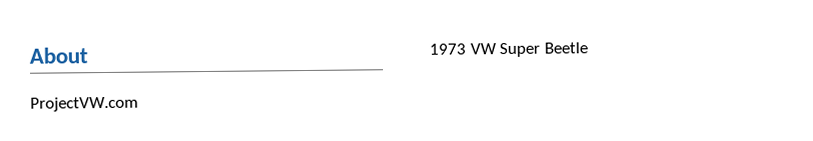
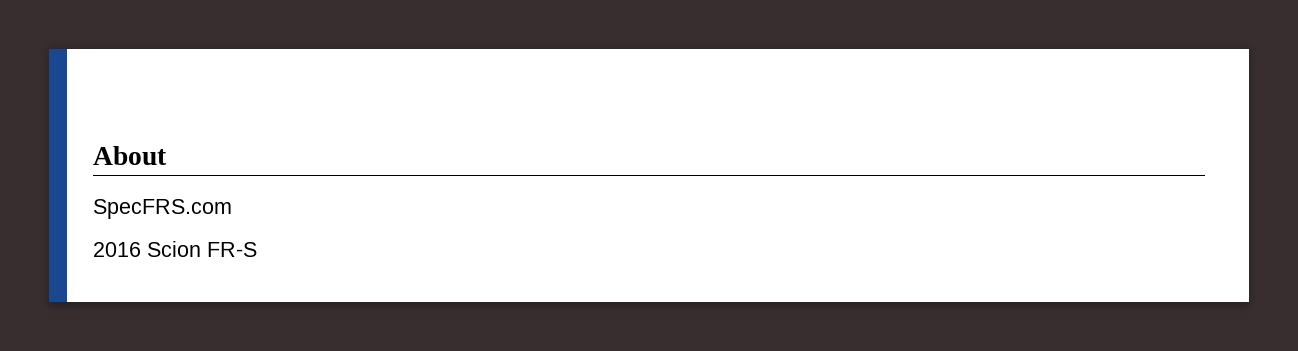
- ProjectVW.com
- 1973 VW Super Beetle
+ SpecFRS.com
+ 2016 Scion FR-S

